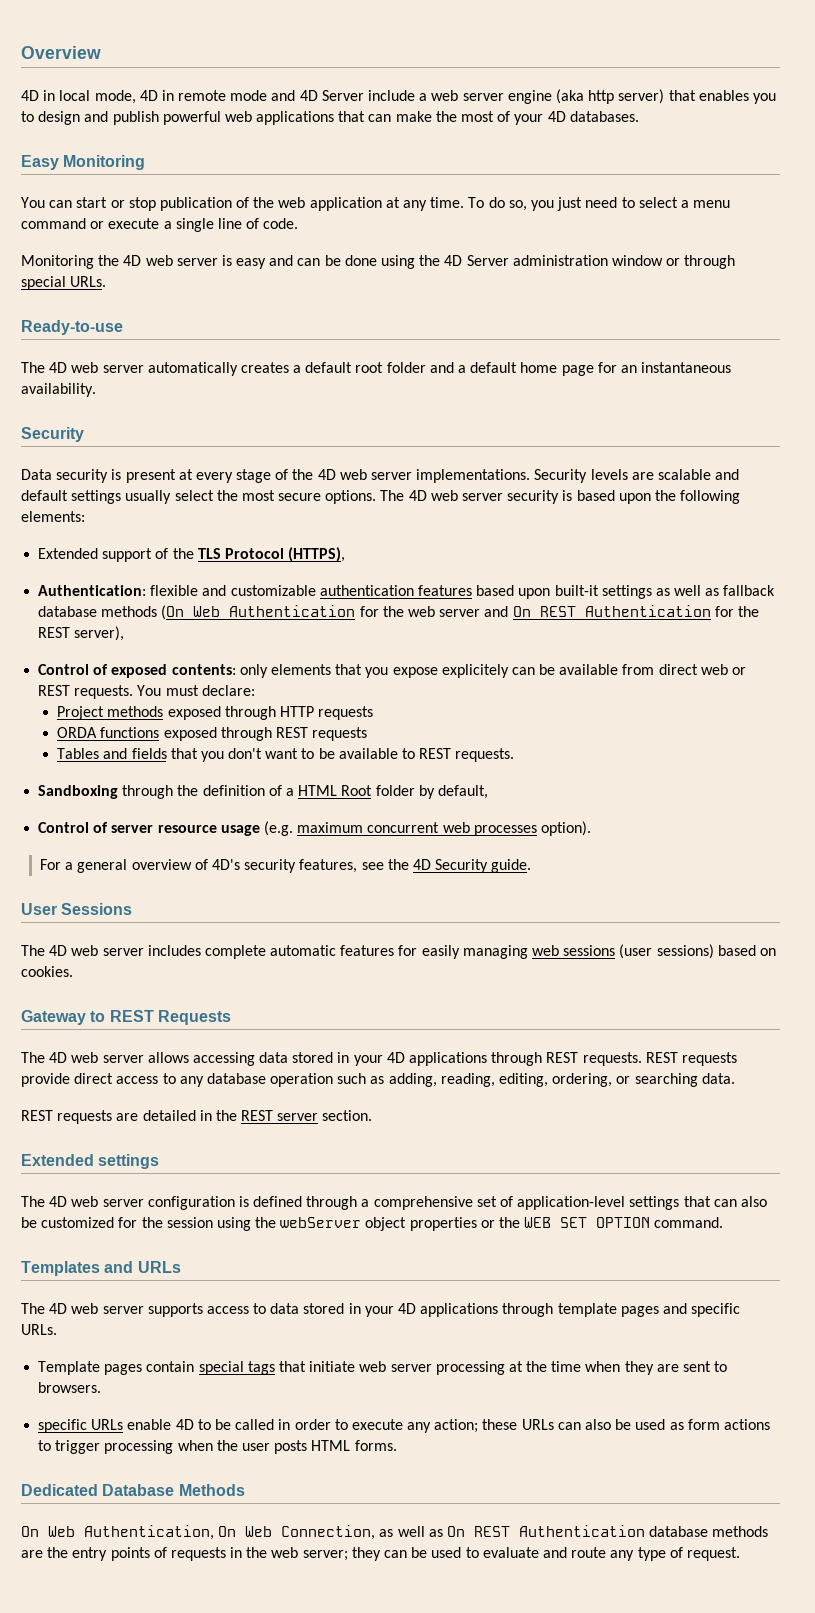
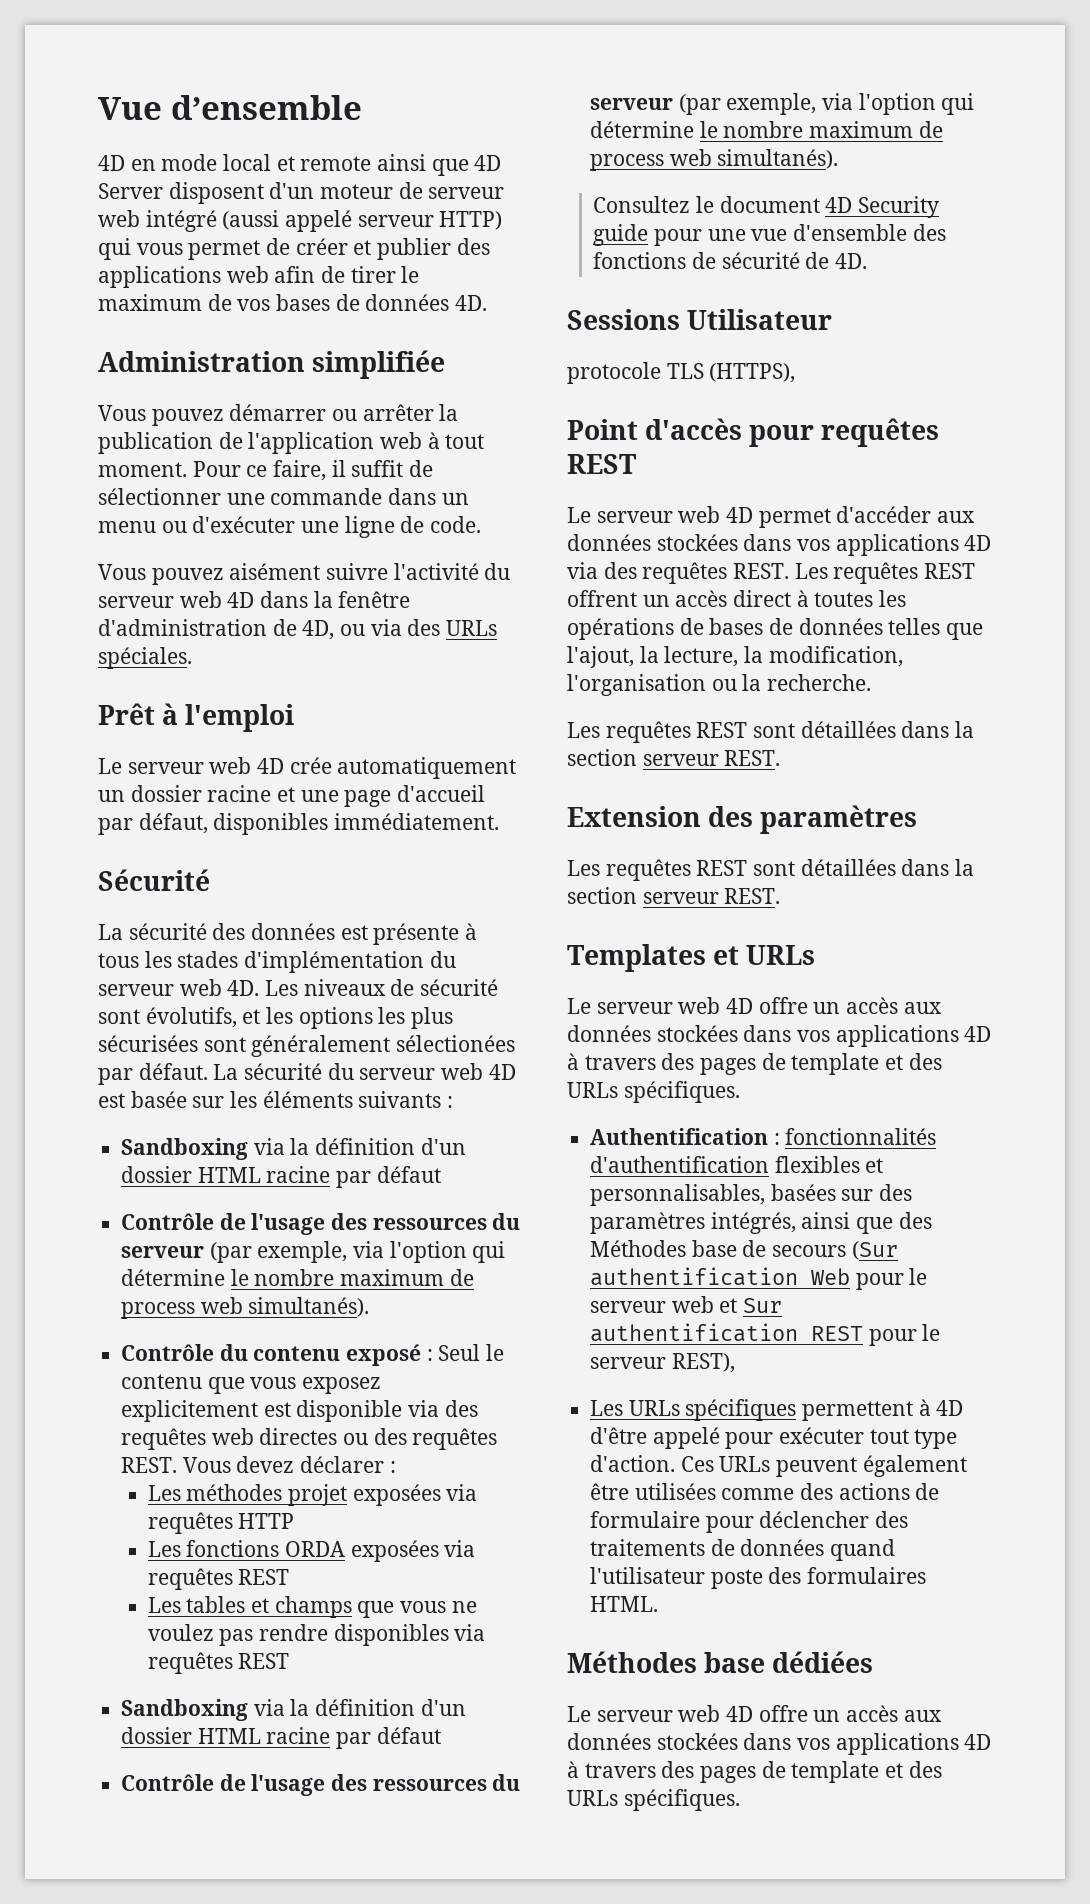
- Overview
- 4D in local mode, 4D in remote mode and 4D Server include a web server engine (aka http server) that enables you to design and publish powerful web applications that can make the most of your 4D databases.
- Easy Monitoring
- You can start or stop publication of the web application at any time. To do so, you just need to select a menu command or execute a single line of code.
- Monitoring the 4D web server is easy and can be done using the 4D Server administration window or through special URLs.
- Ready-to-use
- The 4D web server automatically creates a default root folder and a default home page for an instantaneous availability.
- Security
- Data security is present at every stage of the 4D web server implementations. Security levels are scalable and default settings usually select the most secure options. The 4D web server security is based upon the following elements:
- Extended support of the TLS Protocol (HTTPS),
- Authentication: flexible and customizable authentication features based upon built-it settings as well as fallback database methods (On Web Authentication for the web server and On REST Authentication for the REST server),
- Control of exposed contents: only elements that you expose explicitely can be available from direct web or REST requests. You must declare:
- Project methods exposed through HTTP requests
- ORDA functions exposed through REST requests
- Tables and fields that you don't want to be available to REST requests.
- Sandboxing through the definition of a HTML Root folder by default,
- Control of server resource usage (e.g. maximum concurrent web processes option).
- For a general overview of 4D's security features, see the 4D Security guide.
- User Sessions
- The 4D web server includes complete automatic features for easily managing web sessions (user sessions) based on cookies.
- Gateway to REST Requests
- The 4D web server allows accessing data stored in your 4D applications through REST requests. REST requests provide direct access to any database operation such as adding, reading, editing, ordering, or searching data.
- REST requests are detailed in the REST server section.
- Extended settings
- The 4D web server configuration is defined through a comprehensive set of application-level settings that can also be customized for the session using the webServer object properties or the WEB SET OPTION command.
+ Vue d’ensemble
+ 4D en mode local et remote ainsi que 4D Server disposent d'un moteur de serveur web intégré (aussi appelé serveur HTTP) qui vous permet de créer et publier des applications web afin de tirer le maximum de vos bases de données 4D.
+ Administration simplifiée
+ Vous pouvez démarrer ou arrêter la publication de l'application web à tout moment. Pour ce faire, il suffit de sélectionner une commande dans un menu ou d'exécuter une ligne de code.
+ Vous pouvez aisément suivre l'activité du serveur web 4D dans la fenêtre d'administration de 4D, ou via des URLs spéciales.
+ Prêt à l'emploi
+ Le serveur web 4D crée automatiquement un dossier racine et une page d'accueil par défaut, disponibles immédiatement.
+ Sécurité
+ La sécurité des données est présente à tous les stades d'implémentation du serveur web 4D. Les niveaux de sécurité sont évolutifs, et les options les plus sécurisées sont généralement sélectionées par défaut. La sécurité du serveur web 4D est basée sur les éléments suivants :
+ Sandboxing via la définition d'un dossier HTML racine par défaut
+ Contrôle de l'usage des ressources du serveur (par exemple, via l'option qui détermine le nombre maximum de process web simultanés).
+ Contrôle du contenu exposé : Seul le contenu que vous exposez explicitement est disponible via des requêtes web directes ou des requêtes REST. Vous devez déclarer :
+ Les méthodes projet exposées via requêtes HTTP
+ Les fonctions ORDA exposées via requêtes REST
+ Les tables et champs que vous ne voulez pas rendre disponibles via requêtes REST
+ Sandboxing via la définition d'un dossier HTML racine par défaut
+ Contrôle de l'usage des ressources du serveur (par exemple, via l'option qui détermine le nombre maximum de process web simultanés).
+ Consultez le document 4D Security guide pour une vue d'ensemble des fonctions de sécurité de 4D.
+ Sessions Utilisateur
+ protocole TLS (HTTPS),
+ Point d'accès pour requêtes REST
+ Le serveur web 4D permet d'accéder aux données stockées dans vos applications 4D via des requêtes REST. Les requêtes REST offrent un accès direct à toutes les opérations de bases de données telles que l'ajout, la lecture, la modification, l'organisation ou la recherche.
+ Les requêtes REST sont détaillées dans la section serveur REST.
+ Extension des paramètres
+ Les requêtes REST sont détaillées dans la section serveur REST.
- Templates and URLs
- The 4D web server supports access to data stored in your 4D applications through template pages and specific URLs.
- Template pages contain special tags that initiate web server processing at the time when they are sent to browsers.
- specific URLs enable 4D to be called in order to execute any action; these URLs can also be used as form actions to trigger processing when the user posts HTML forms.
- Dedicated Database Methods
- On Web Authentication, On Web Connection, as well as On REST Authentication database methods are the entry points of requests in the web server; they can be used to evaluate and route any type of request.
+ Templates et URLs
+ Le serveur web 4D offre un accès aux données stockées dans vos applications 4D à travers des pages de template et des URLs spécifiques.
+ Authentification : fonctionnalités d'authentification flexibles et personnalisables, basées sur des paramètres intégrés, ainsi que des Méthodes base de secours (Sur authentification Web pour le serveur web et Sur authentification REST pour le serveur REST),
+ Les URLs spécifiques permettent à 4D d'être appelé pour exécuter tout type d'action. Ces URLs peuvent également être utilisées comme des actions de formulaire pour déclencher des traitements de données quand l'utilisateur poste des formulaires HTML.
+ Méthodes base dédiées
+ Le serveur web 4D offre un accès aux données stockées dans vos applications 4D à travers des pages de template et des URLs spécifiques.

